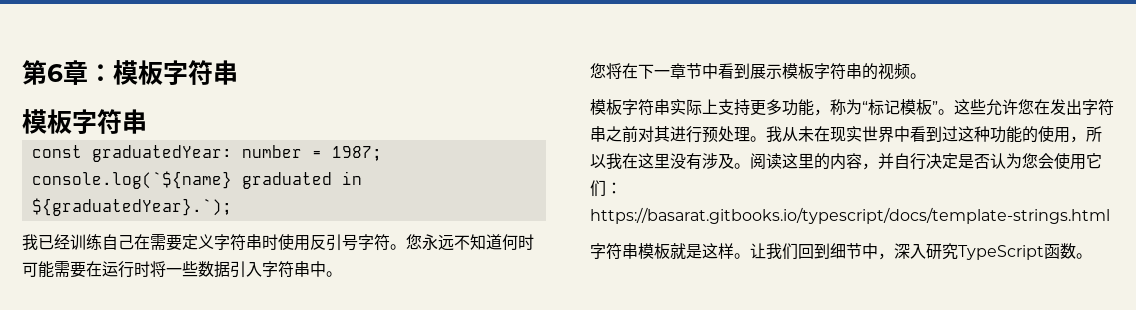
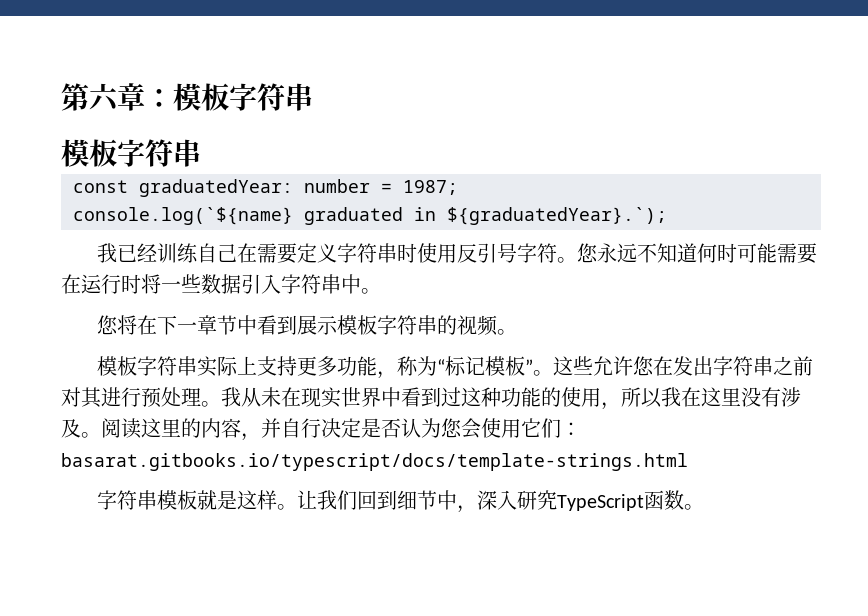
- 第6章：模板字符串
+ 第六章：模板字符串
- 阅读这里的内容，并自行决定是否认为您会使用它们：https://basarat.gitbooks.io/typescript/docs/template-strings.html
+ 阅读这里的内容，并自行决定是否认为您会使用它们：basarat.gitbooks.io/typescript/docs/template-strings.html

